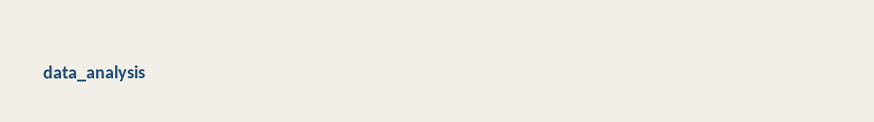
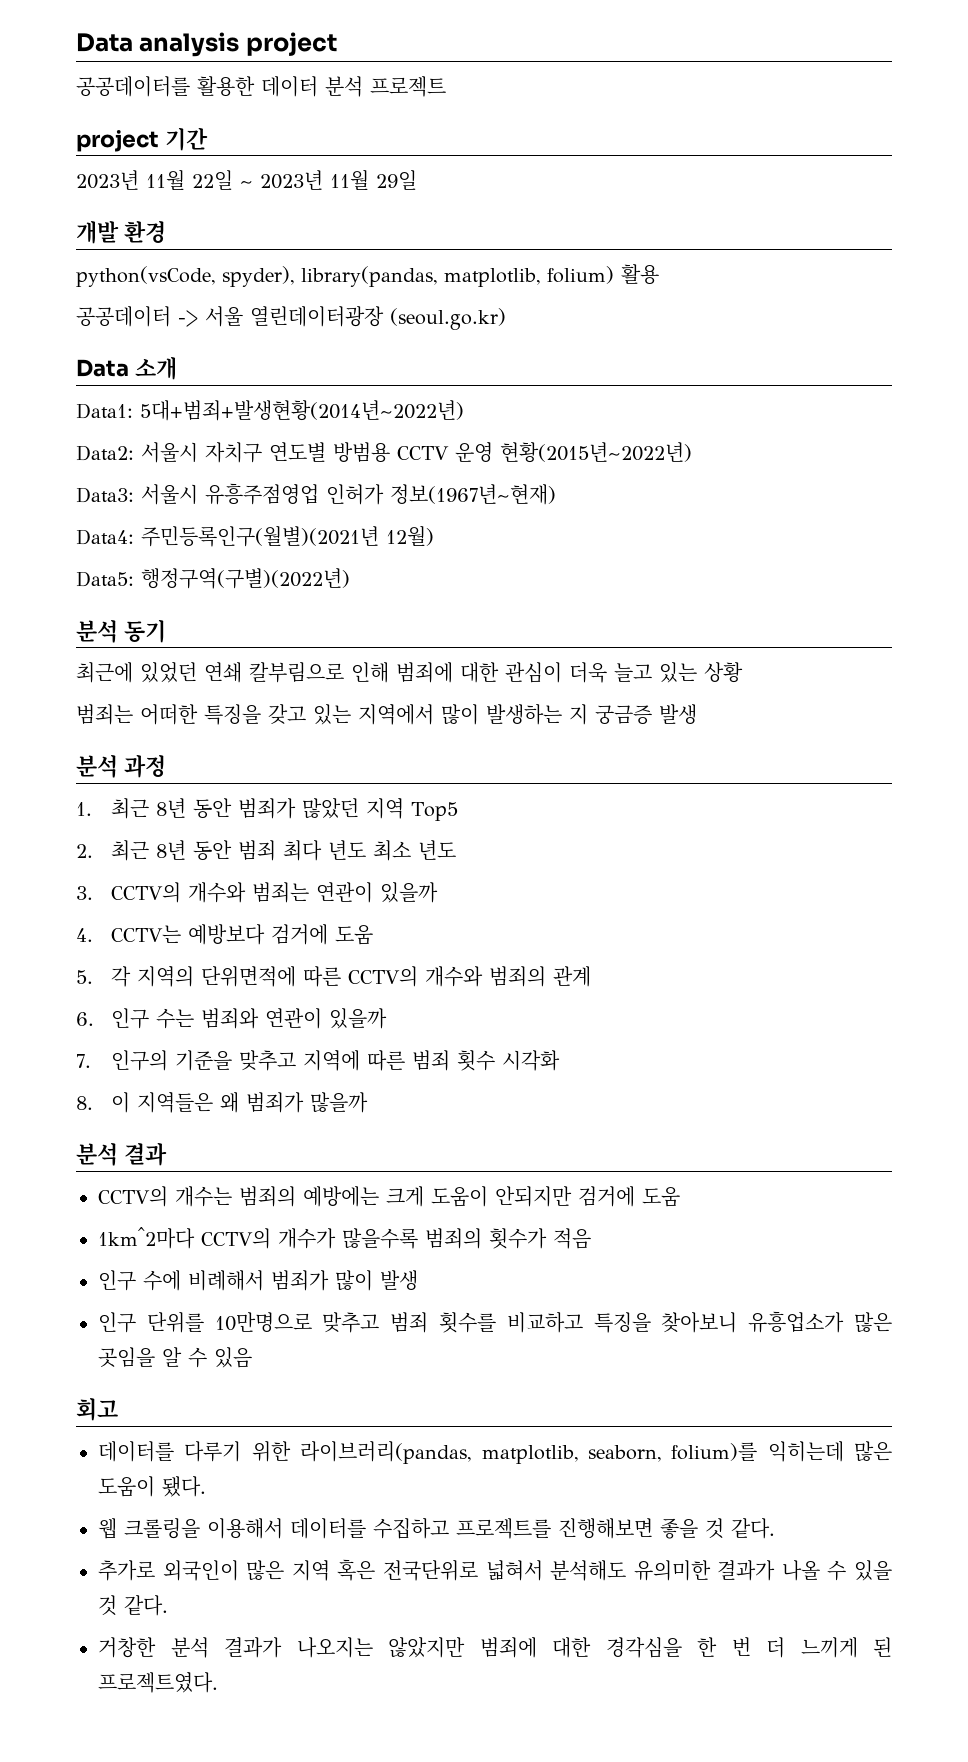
- data_analysis
+ Data analysis project
+ 공공데이터를 활용한 데이터 분석 프로젝트
+ project 기간
+ 2023년 11월 22일 ~ 2023년 11월 29일
+ 개발 환경
+ python(vsCode, spyder), library(pandas, matplotlib, folium) 활용
+ 공공데이터 -> 서울 열린데이터광장 (seoul.go.kr)
+ Data 소개
+ Data1: 5대+범죄+발생현황(2014년~2022년)
+ Data2: 서울시 자치구 연도별 방범용 CCTV 운영 현황(2015년~2022년)
+ Data3: 서울시 유흥주점영업 인허가 정보(1967년~현재)
+ Data4: 주민등록인구(월별)(2021년 12월)
+ Data5: 행정구역(구별)(2022년)
+ 분석 동기
+ 최근에 있었던 연쇄 칼부림으로 인해 범죄에 대한 관심이 더욱 늘고 있는 상황
+ 범죄는 어떠한 특징을 갖고 있는 지역에서 많이 발생하는 지 궁금증 발생
+ 분석 과정
+ 1. 최근 8년 동안 범죄가 많았던 지역 Top5
+ 2. 최근 8년 동안 범죄 최다 년도 최소 년도
+ 3. CCTV의 개수와 범죄는 연관이 있을까
+ 4. CCTV는 예방보다 검거에 도움
+ 5. 각 지역의 단위면적에 따른 CCTV의 개수와 범죄의 관계
+ 6. 인구 수는 범죄와 연관이 있을까
+ 7. 인구의 기준을 맞추고 지역에 따른 범죄 횟수 시각화
+ 8. 이 지역들은 왜 범죄가 많을까
+ 분석 결과
+ CCTV의 개수는 범죄의 예방에는 크게 도움이 안되지만 검거에 도움
+ 1kmˆ2마다 CCTV의 개수가 많을수록 범죄의 횟수가 적음
+ 인구 수에 비례해서 범죄가 많이 발생
+ 인구 단위를 10만명으로 맞추고 범죄 횟수를 비교하고 특징을 찾아보니 유흥업소가 많은 곳임을 알 수 있음
+ 회고
+ 데이터를 다루기 위한 라이브러리(pandas, matplotlib, seaborn, folium)를 익히는데 많은 도움이 됐다.
+ 웹 크롤링을 이용해서 데이터를 수집하고 프로젝트를 진행해보면 좋을 것 같다.
+ 추가로 외국인이 많은 지역 혹은 전국단위로 넓혀서 분석해도 유의미한 결과가 나올 수 있을 것 같다.
+ 거창한 분석 결과가 나오지는 않았지만 범죄에 대한 경각심을 한 번 더 느끼게 된 프로젝트였다.

